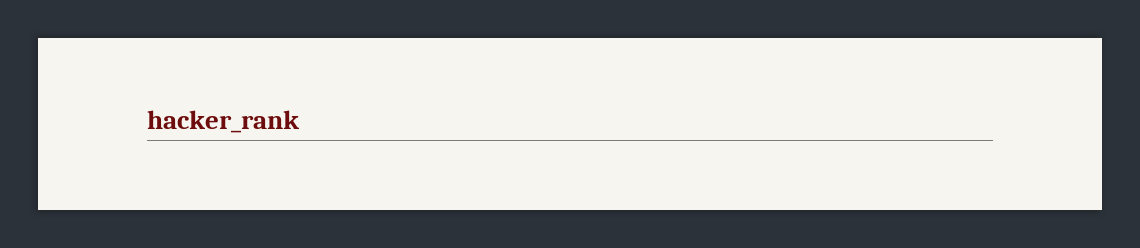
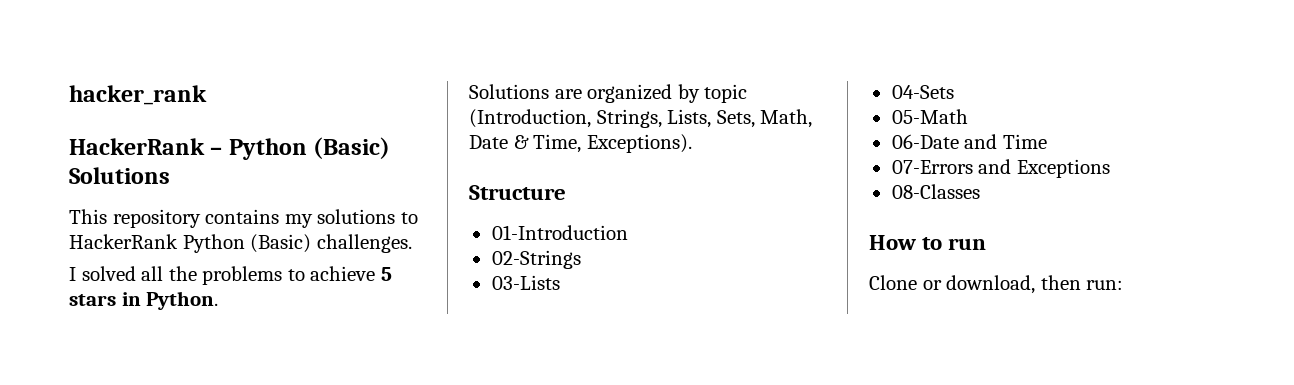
+ HackerRank – Python (Basic) Solutions
+ This repository contains my solutions to HackerRank Python (Basic) challenges.
+ I solved all the problems to achieve 5 stars in Python.
+ Solutions are organized by topic (Introduction, Strings, Lists, Sets, Math, Date & Time, Exceptions).
+ Structure
+ 01-Introduction
+ 02-Strings
+ 03-Lists
+ 04-Sets
+ 05-Math
+ 06-Date and Time
+ 07-Errors and Exceptions
+ 08-Classes
+ How to run
+ Clone or download, then run:

